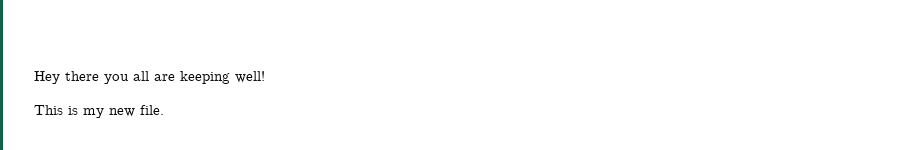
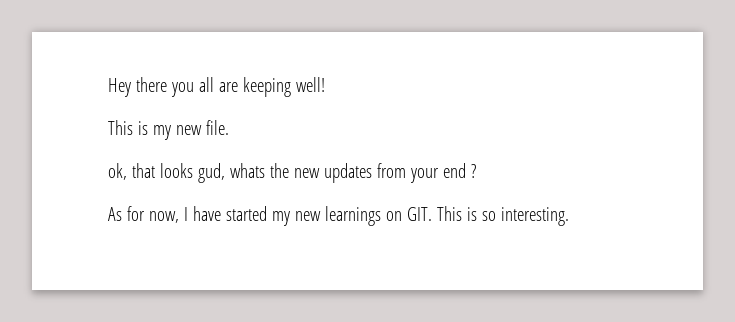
+ ok, that looks gud, whats the new updates from your end ?
+ As for now, I have started my new learnings on GIT. This is so interesting.

